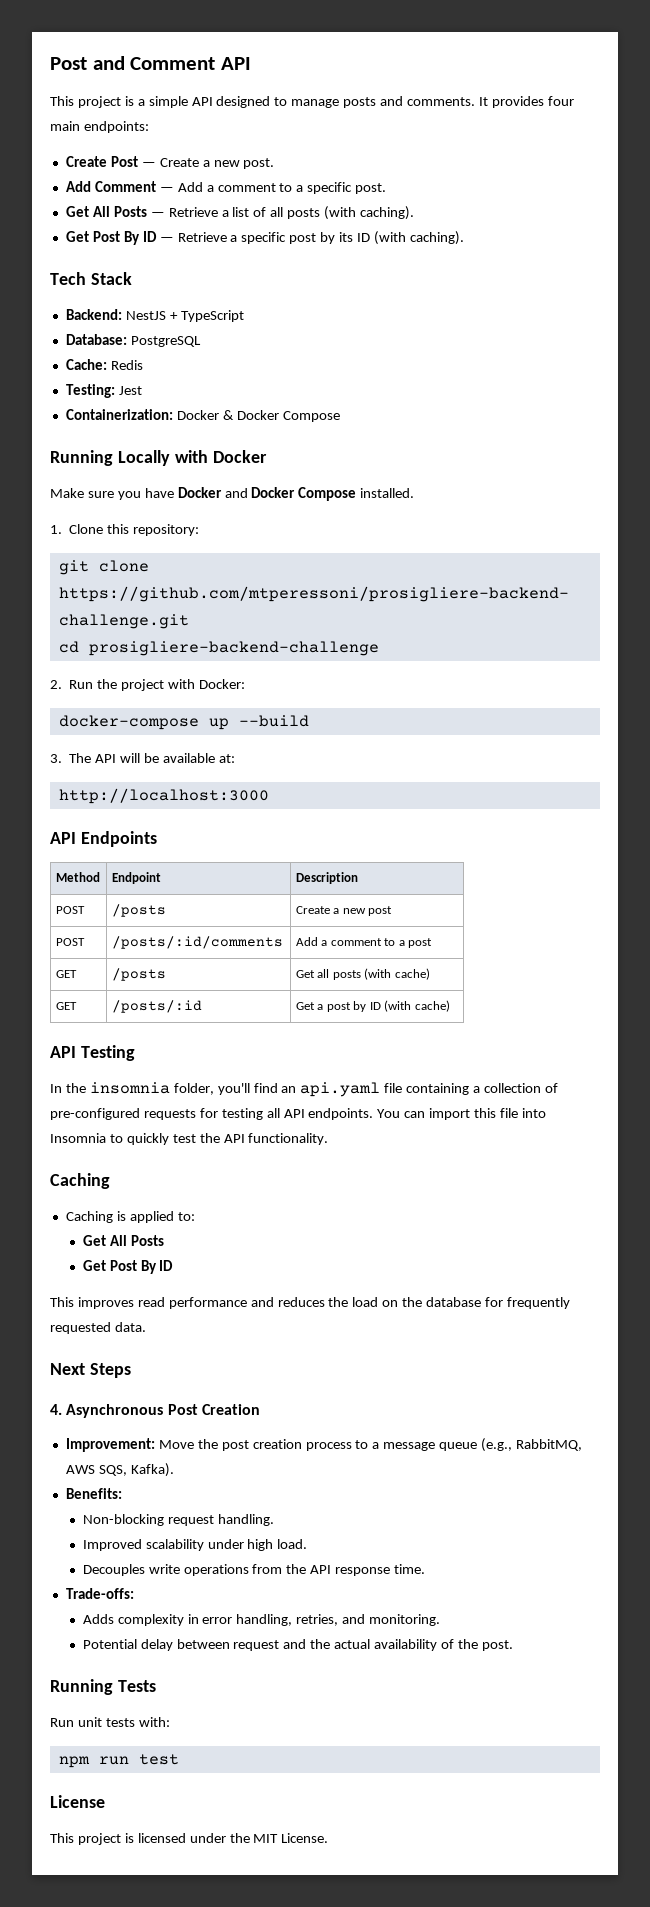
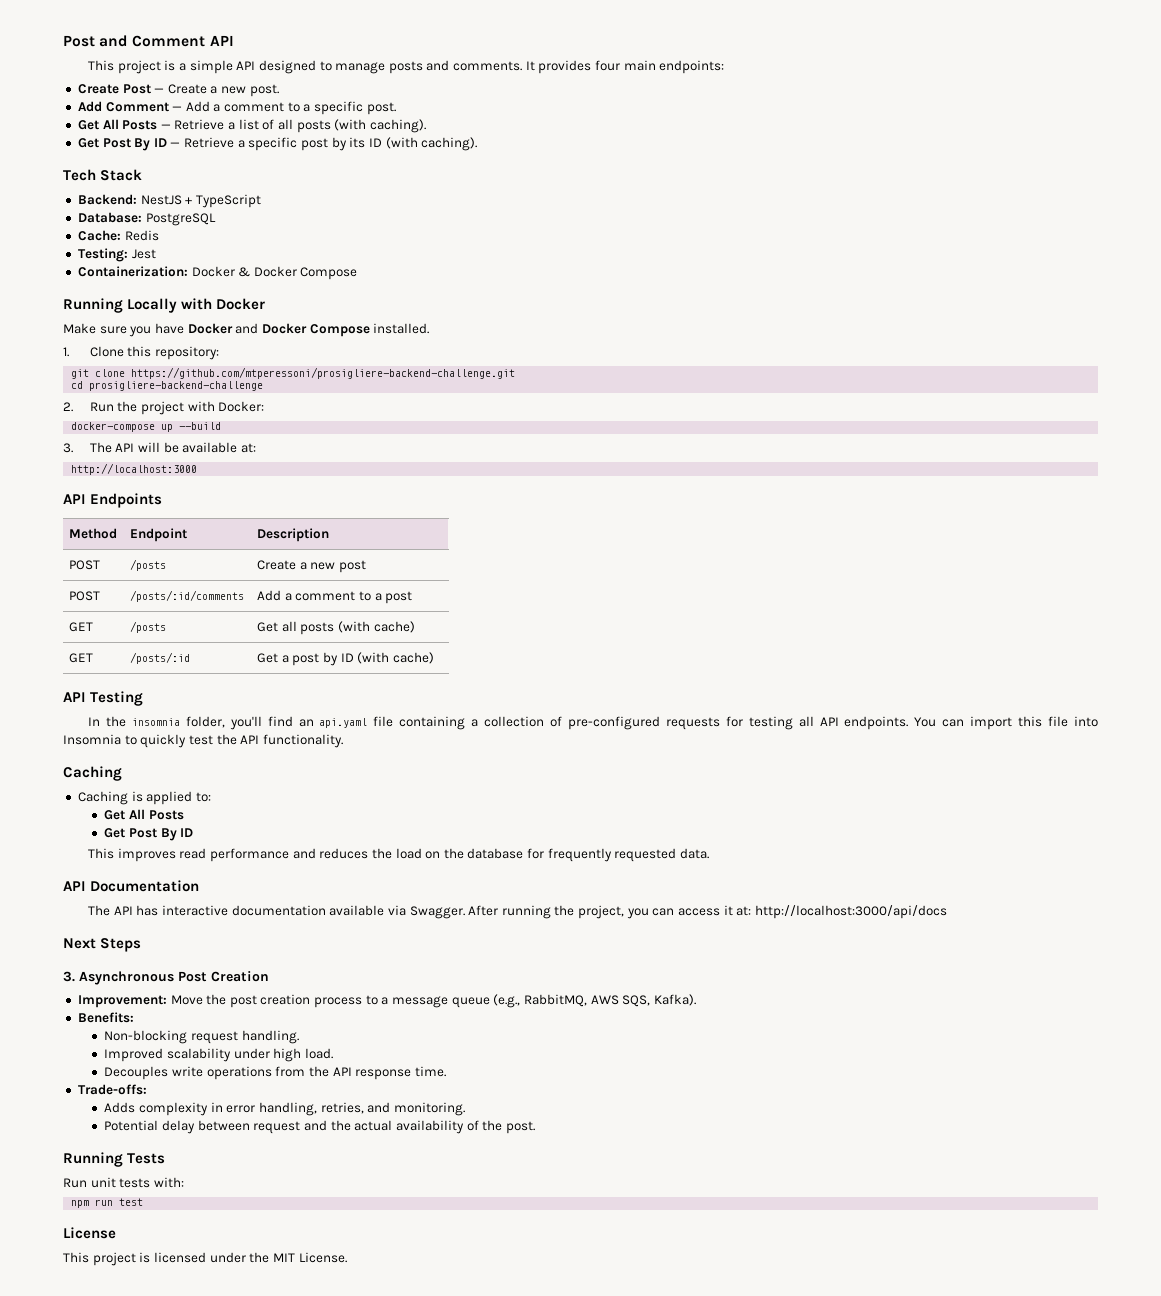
+ API Documentation
+ The API has interactive documentation available via Swagger. After running the project, you can access it at: http://localhost:3000/api/docs
- 4. Asynchronous Post Creation
+ 3. Asynchronous Post Creation

